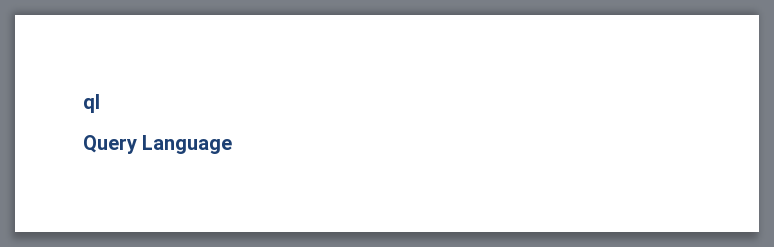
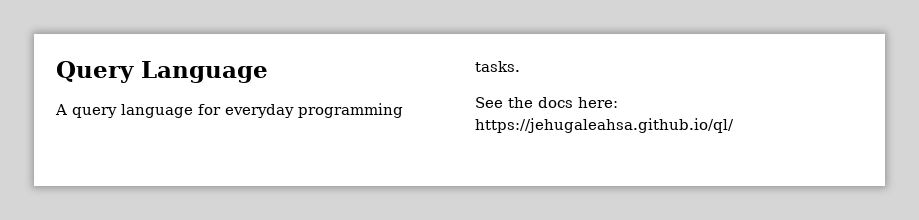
- ql
+ A query language for everyday programming tasks.
+ See the docs here: https://jehugaleahsa.github.io/ql/

